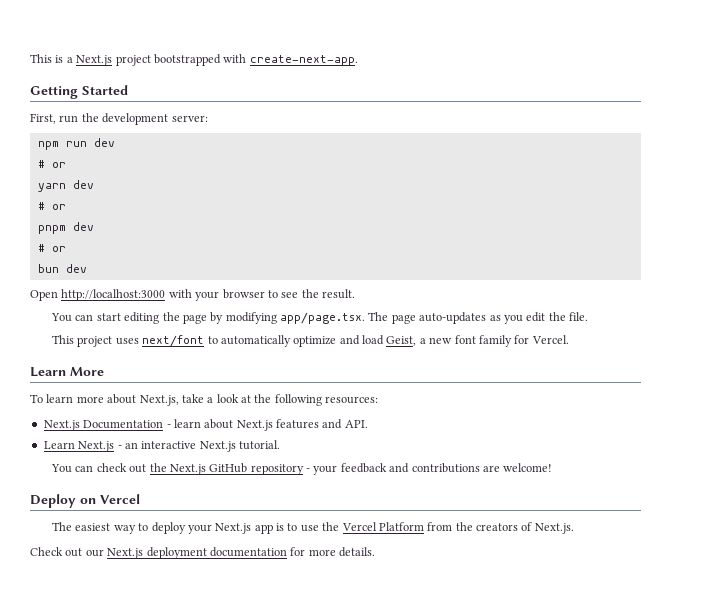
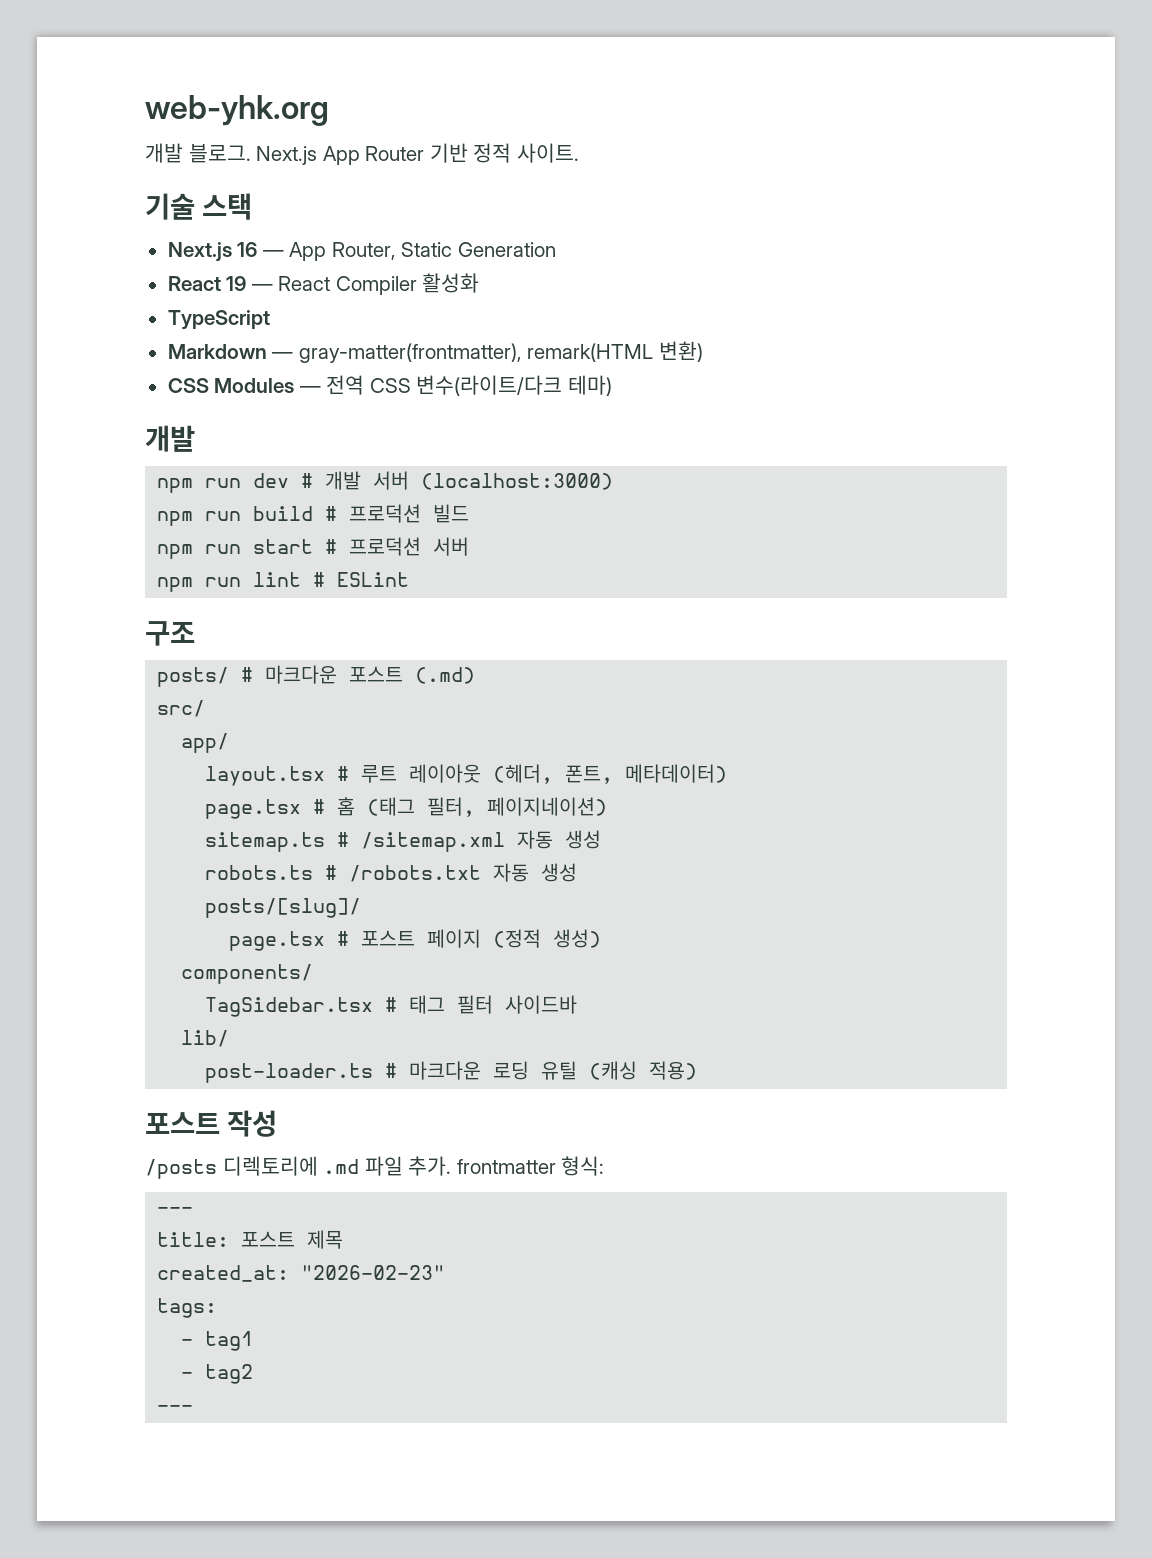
- This is a Next.js project bootstrapped with create-next-app.
- Getting Started
- First, run the development server:
- npm run dev
- # or
- yarn dev
- # or
- pnpm dev
- # or
- bun dev
- Open http://localhost:3000 with your browser to see the result.
- You can start editing the page by modifying app/page.tsx. The page auto-updates as you edit the file.
- This project uses next/font to automatically optimize and load Geist, a new font family for Vercel.
- Learn More
- To learn more about Next.js, take a look at the following resources:
- Next.js Documentation - learn about Next.js features and API.
- Learn Next.js - an interactive Next.js tutorial.
- You can check out the Next.js GitHub repository - your feedback and contributions are welcome!
- Deploy on Vercel
- The easiest way to deploy your Next.js app is to use the Vercel Platform from the creators of Next.js.
- Check out our Next.js deployment documentation for more details.
+ web-yhk.org
+ 개발 블로그. Next.js App Router 기반 정적 사이트.
+ 기술 스택
+ Next.js 16 — App Router, Static Generation
+ React 19 — React Compiler 활성화
+ TypeScript
+ Markdown — gray-matter(frontmatter), remark(HTML 변환)
+ CSS Modules — 전역 CSS 변수(라이트/다크 테마)
+ 개발
+ npm run dev # 개발 서버 (localhost:3000)
+ npm run build # 프로덕션 빌드
+ npm run start # 프로덕션 서버
+ npm run lint # ESLint
+ 구조
+ posts/ # 마크다운 포스트 (.md)
+ src/
+ app/
+ layout.tsx # 루트 레이아웃 (헤더, 폰트, 메타데이터)
+ page.tsx # 홈 (태그 필터, 페이지네이션)
+ sitemap.ts # /sitemap.xml 자동 생성
+ robots.ts # /robots.txt 자동 생성
+ posts/[slug]/
+ page.tsx # 포스트 페이지 (정적 생성)
+ components/
+ TagSidebar.tsx # 태그 필터 사이드바
+ lib/
+ post-loader.ts # 마크다운 로딩 유틸 (캐싱 적용)
+ 포스트 작성
+ /posts 디렉토리에 .md 파일 추가. frontmatter 형식:
+ ---
+ title: 포스트 제목
+ created_at: "2026-02-23"
+ tags:
+ - tag1
+ - tag2
+ ---

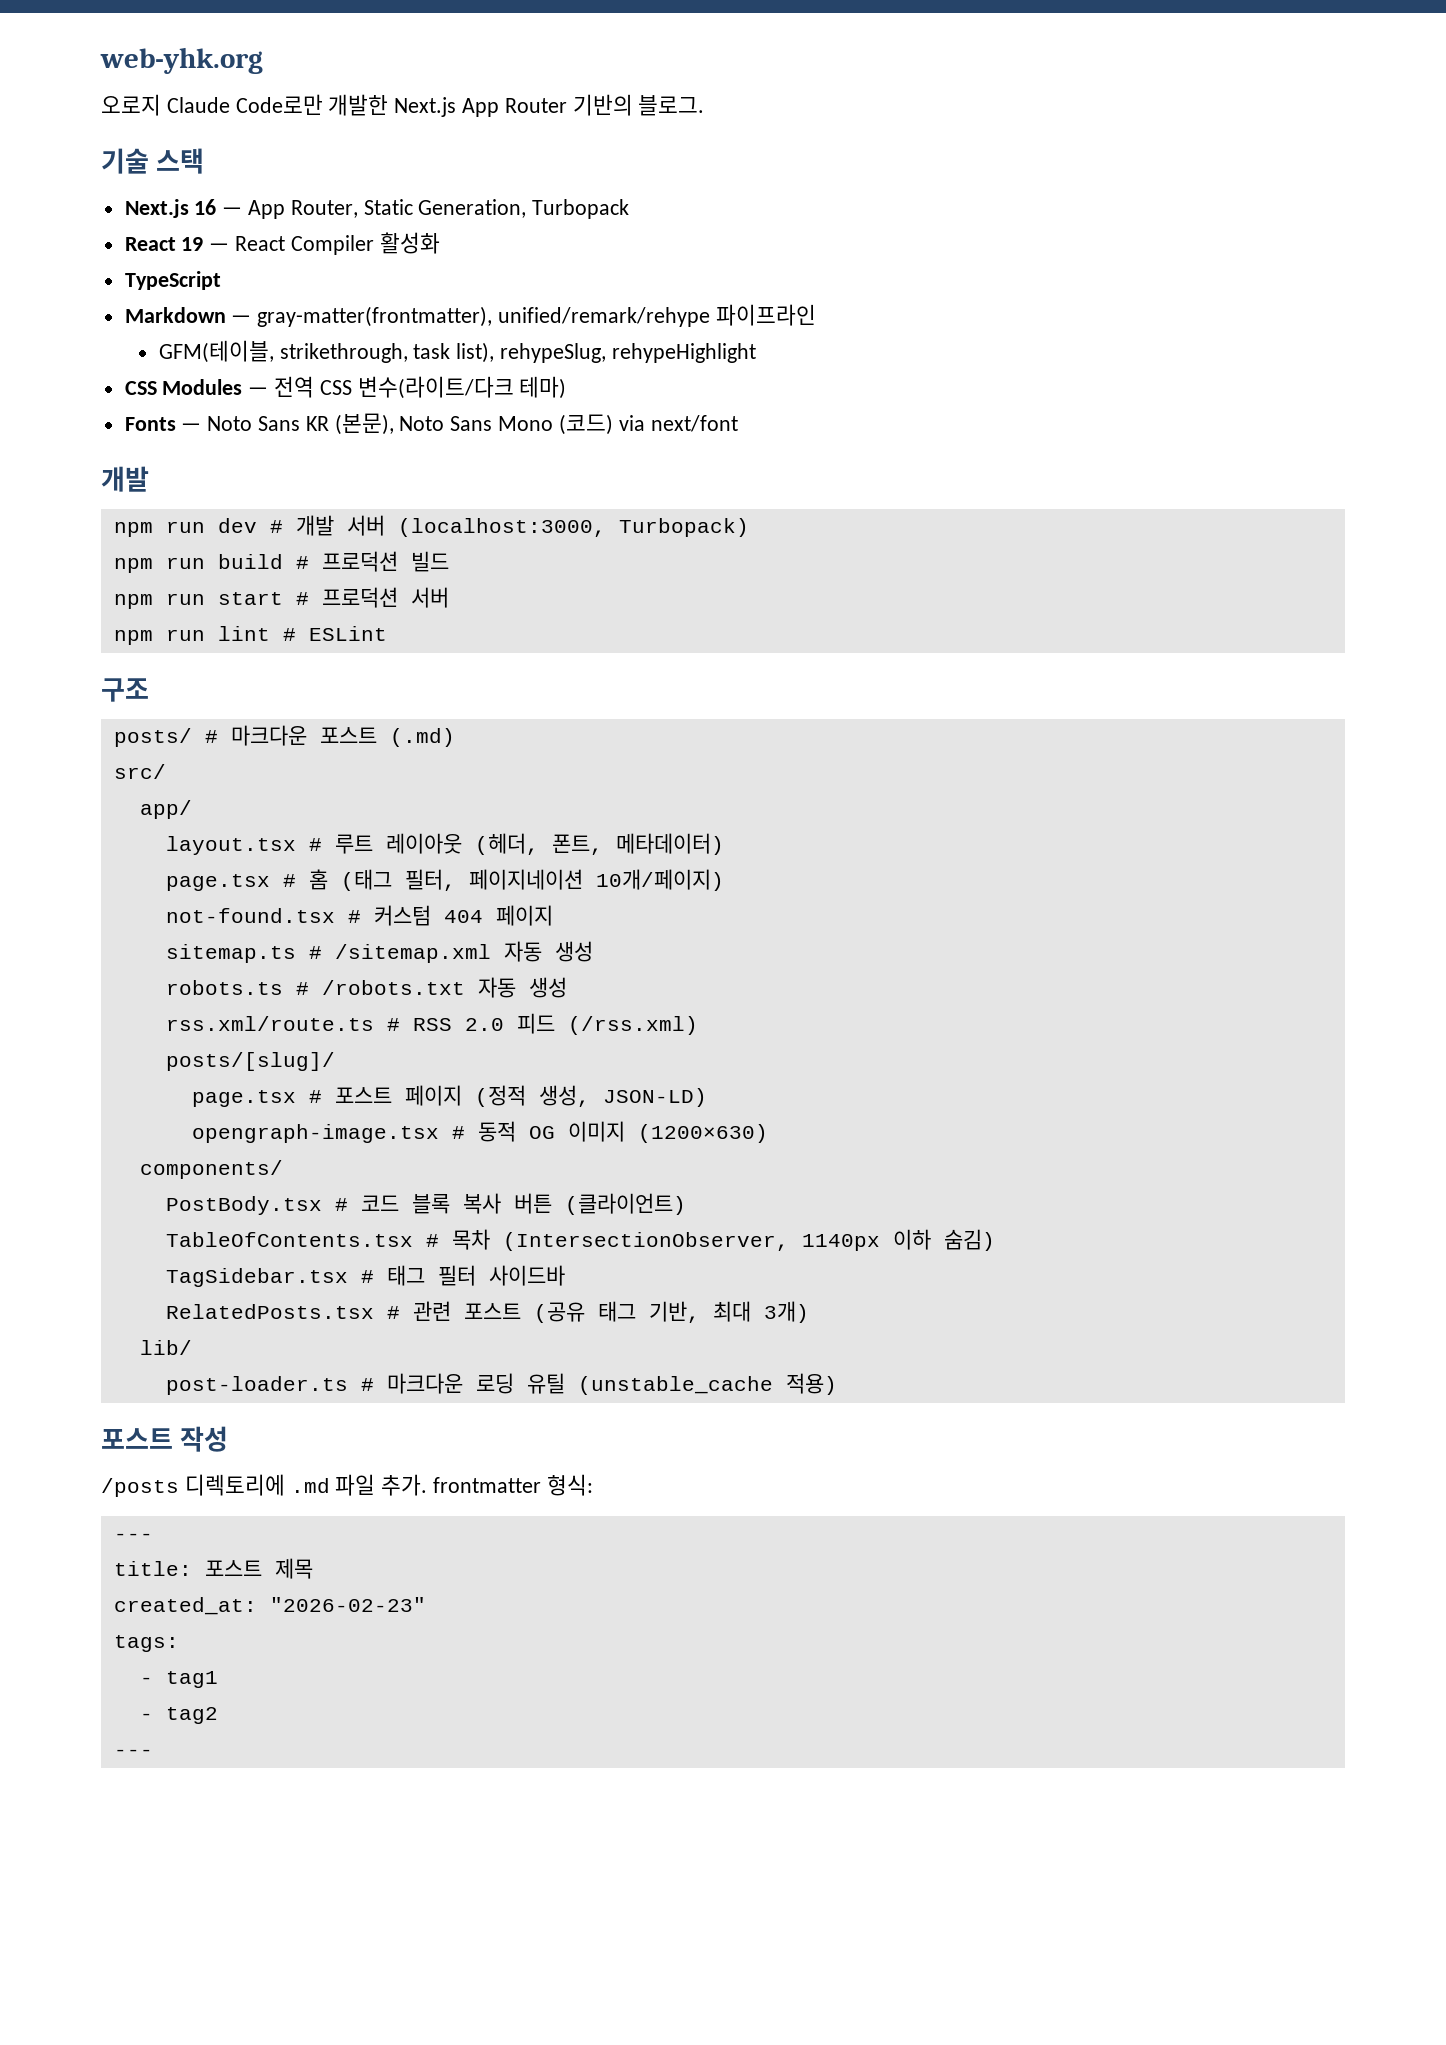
- 개발 블로그. Next.js App Router 기반 정적 사이트.
+ 오로지 Claude Code로만 개발한 Next.js App Router 기반의 블로그.
- Next.js 16 — App Router, Static Generation
+ Next.js 16 — App Router, Static Generation, Turbopack
- Markdown — gray-matter(frontmatter), remark(HTML 변환)
+ Markdown — gray-matter(frontmatter), unified/remark/rehype 파이프라인
+ GFM(테이블, strikethrough, task list), rehypeSlug, rehypeHighlight
+ Fonts — Noto Sans KR (본문), Noto Sans Mono (코드) via next/font
- npm run dev # 개발 서버 (localhost:3000)
+ npm run dev # 개발 서버 (localhost:3000, Turbopack)
- page.tsx # 홈 (태그 필터, 페이지네이션)
+ page.tsx # 홈 (태그 필터, 페이지네이션 10개/페이지)
+ not-found.tsx # 커스텀 404 페이지
+ rss.xml/route.ts # RSS 2.0 피드 (/rss.xml)
- page.tsx # 포스트 페이지 (정적 생성)
+ page.tsx # 포스트 페이지 (정적 생성, JSON-LD)
+ opengraph-image.tsx # 동적 OG 이미지 (1200×630)
  components/
+ PostBody.tsx # 코드 블록 복사 버튼 (클라이언트)
+ TableOfContents.tsx # 목차 (IntersectionObserver, 1140px 이하 숨김)
+ RelatedPosts.tsx # 관련 포스트 (공유 태그 기반, 최대 3개)
- post-loader.ts # 마크다운 로딩 유틸 (캐싱 적용)
+ post-loader.ts # 마크다운 로딩 유틸 (unstable_cache 적용)

